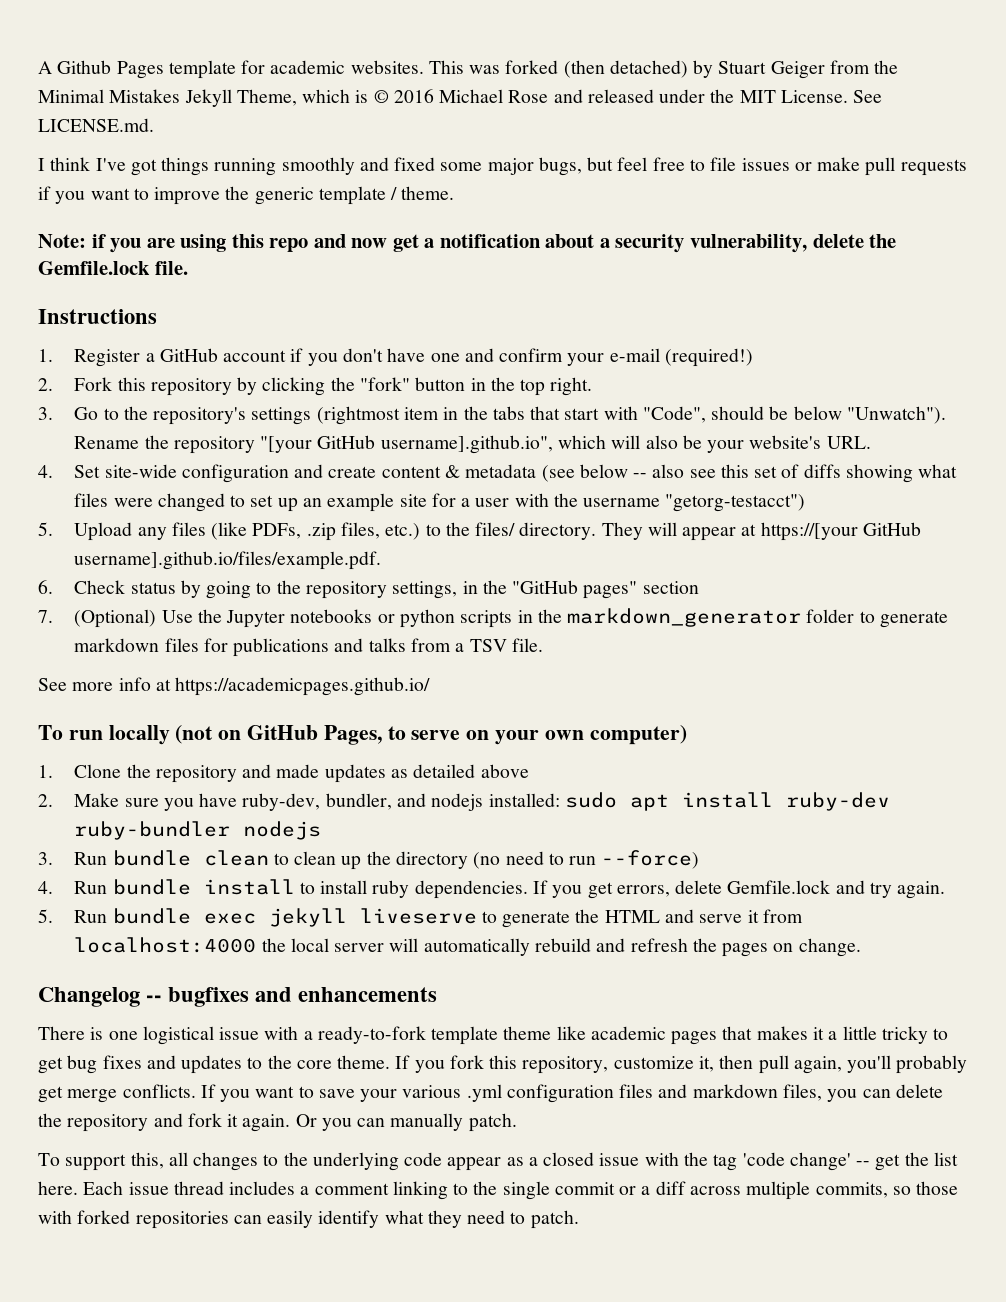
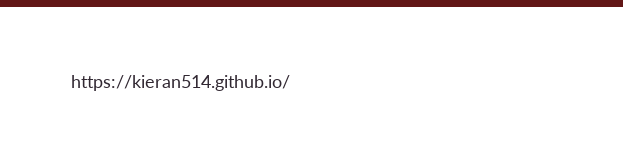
- A Github Pages template for academic websites. This was forked (then detached) by Stuart Geiger from the Minimal Mistakes Jekyll Theme, which is © 2016 Michael Rose and released under the MIT License. See LICENSE.md.
- I think I've got things running smoothly and fixed some major bugs, but feel free to file issues or make pull requests if you want to improve the generic template / theme.
- Note: if you are using this repo and now get a notification about a security vulnerability, delete the Gemfile.lock file.
- Instructions
- 1. Register a GitHub account if you don't have one and confirm your e-mail (required!)
- 2. Fork this repository by clicking the "fork" button in the top right.
- 3. Go to the repository's settings (rightmost item in the tabs that start with "Code", should be below "Unwatch"). Rename the repository "[your GitHub username].github.io", which will also be your website's URL.
- 4. Set site-wide configuration and create content & metadata (see below -- also see this set of diffs showing what files were changed to set up an example site for a user with the username "getorg-testacct")
- 5. Upload any files (like PDFs, .zip files, etc.) to the files/ directory. They will appear at https://[your GitHub username].github.io/files/example.pdf.
- 6. Check status by going to the repository settings, in the "GitHub pages" section
- 7. (Optional) Use the Jupyter notebooks or python scripts in the markdown_generator folder to generate markdown files for publications and talks from a TSV file.
- See more info at https://academicpages.github.io/
- To run locally (not on GitHub Pages, to serve on your own computer)
- 1. Clone the repository and made updates as detailed above
- 2. Make sure you have ruby-dev, bundler, and nodejs installed: sudo apt install ruby-dev ruby-bundler nodejs
- 3. Run bundle clean to clean up the directory (no need to run --force)
- 4. Run bundle install to install ruby dependencies. If you get errors, delete Gemfile.lock and try again.
- 5. Run bundle exec jekyll liveserve to generate the HTML and serve it from localhost:4000 the local server will automatically rebuild and refresh the pages on change.
- Changelog -- bugfixes and enhancements
- There is one logistical issue with a ready-to-fork template theme like academic pages that makes it a little tricky to get bug fixes and updates to the core theme. If you fork this repository, customize it, then pull again, you'll probably get merge conflicts. If you want to save your various .yml configuration files and markdown files, you can delete the repository and fork it again. Or you can manually patch.
- To support this, all changes to the underlying code appear as a closed issue with the tag 'code change' -- get the list here. Each issue thread includes a comment linking to the single commit or a diff across multiple commits, so those with forked repositories can easily identify what they need to patch.
+ https://kieran514.github.io/

